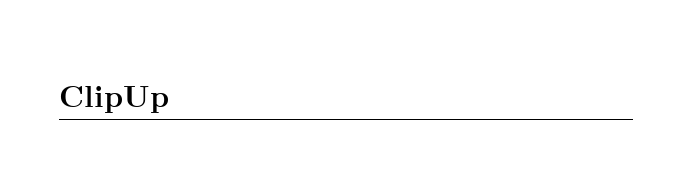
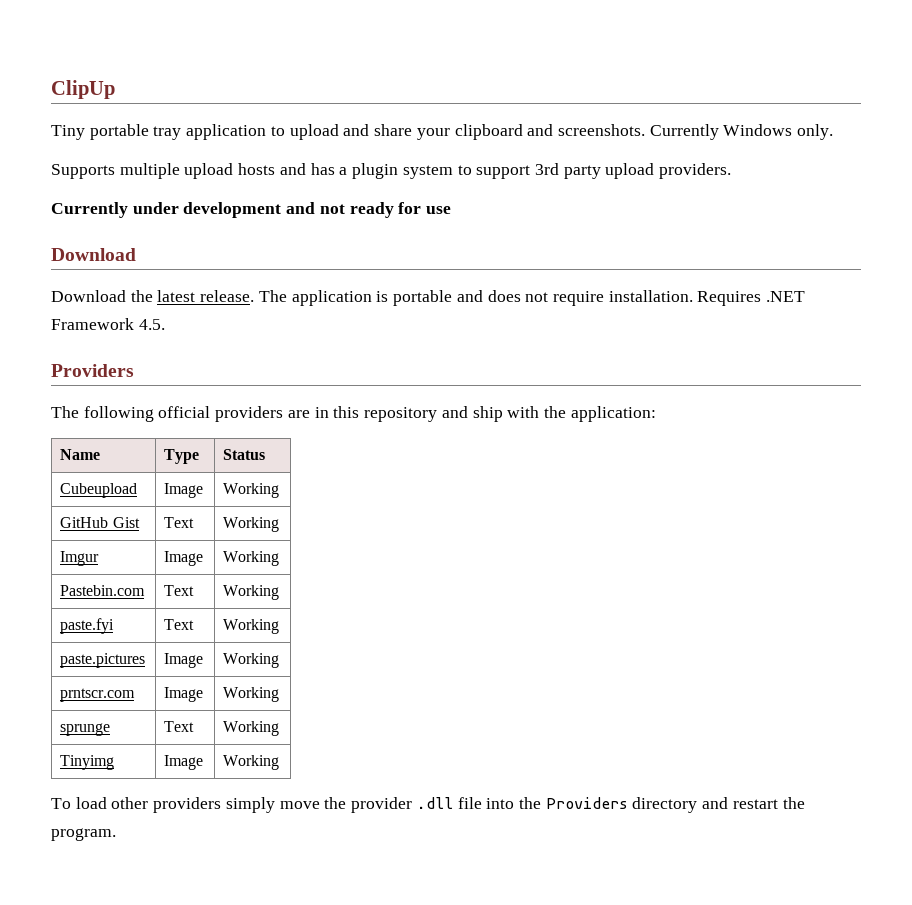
+ Tiny portable tray application to upload and share your clipboard and screenshots. Currently Windows only.
+ Supports multiple upload hosts and has a plugin system to support 3rd party upload providers.
+ Currently under development and not ready for use
+ Download
+ Download the latest release. The application is portable and does not require installation. Requires .NET Framework 4.5.
+ Providers
+ The following official providers are in this repository and ship with the application:
+ Name | Type | Status
+ Cubeupload | Image | Working
+ GitHub Gist | Text | Working
+ Imgur | Image | Working
+ Pastebin.com | Text | Working
+ paste.fyi | Text | Working
+ paste.pictures | Image | Working
+ prntscr.com | Image | Working
+ sprunge | Text | Working
+ Tinyimg | Image | Working
+ To load other providers simply move the provider .dll file into the Providers directory and restart the program.

